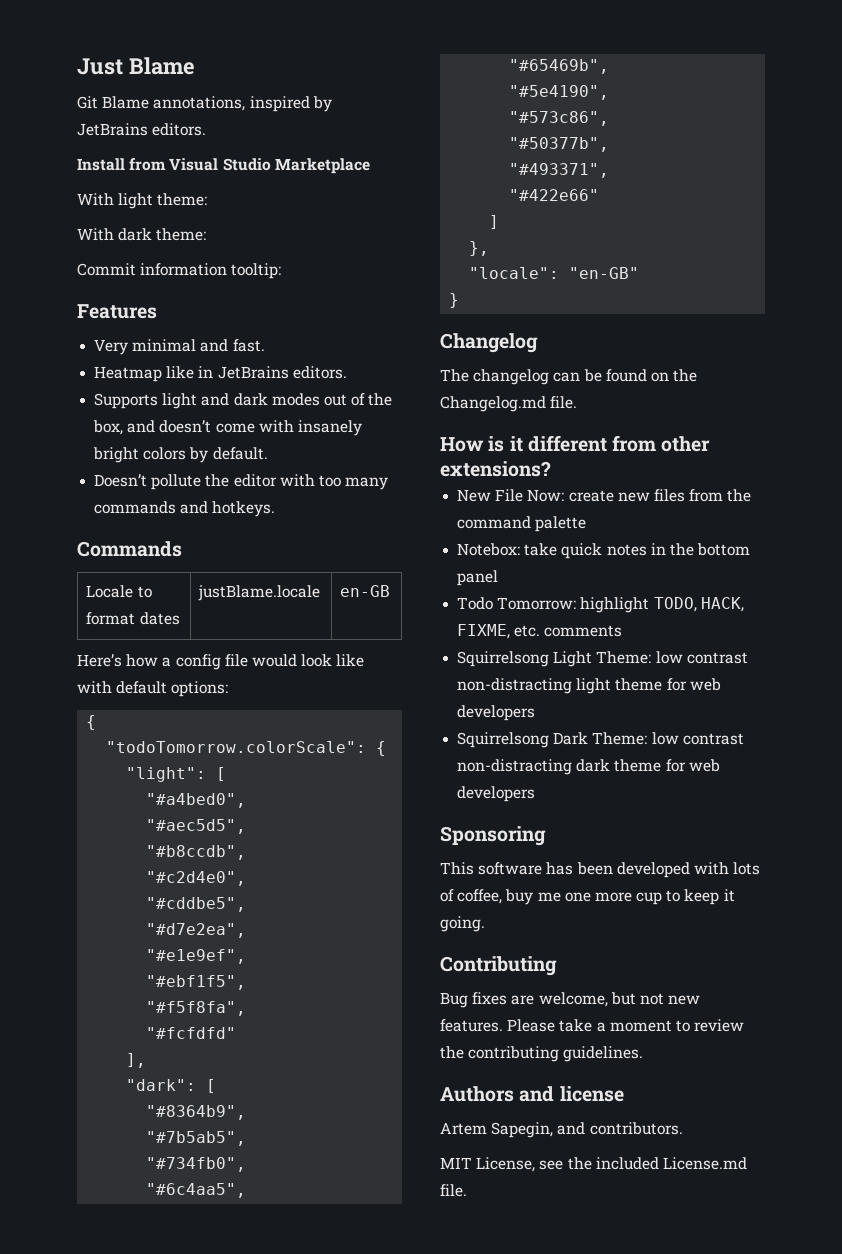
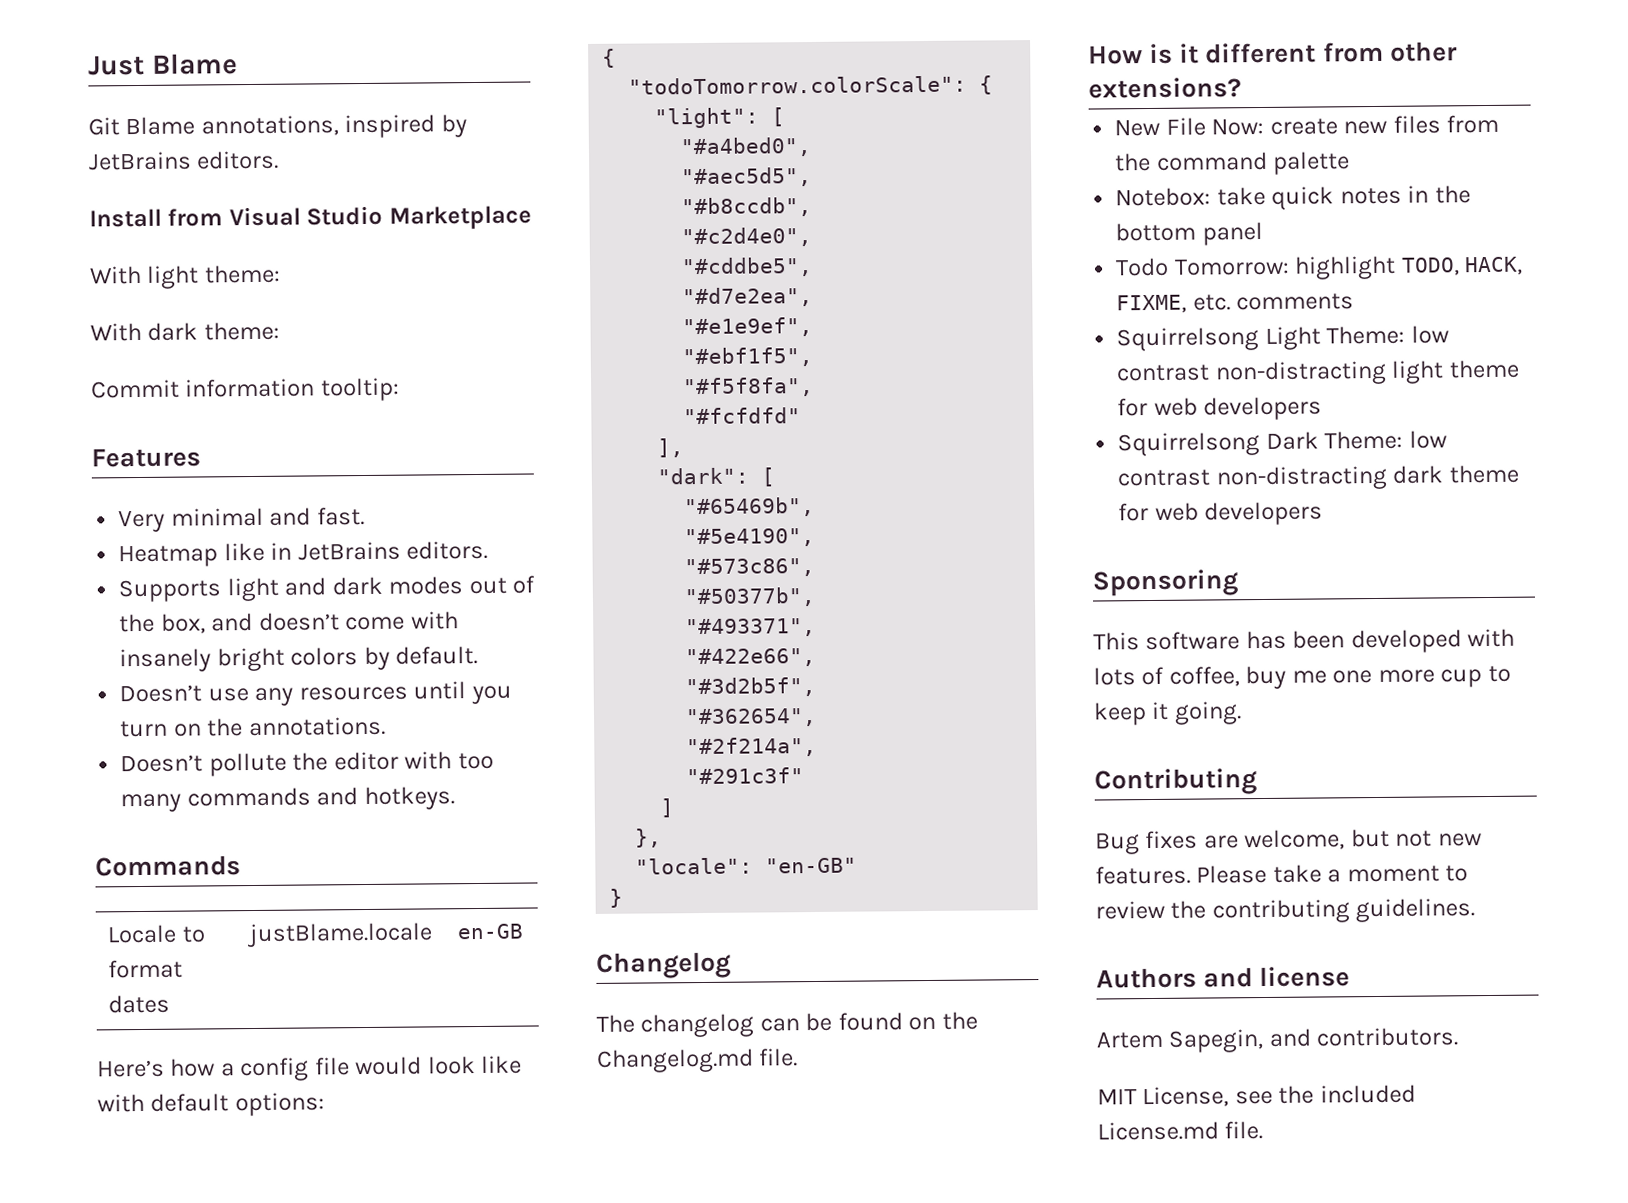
+ Doesn’t use any resources until you turn on the annotations.
- "#8364b9",
- "#7b5ab5",
- "#734fb0",
- "#6c4aa5",
- "#422e66"
+ "#422e66",
+ "#3d2b5f",
+ "#362654",
+ "#2f214a",
+ "#291c3f"

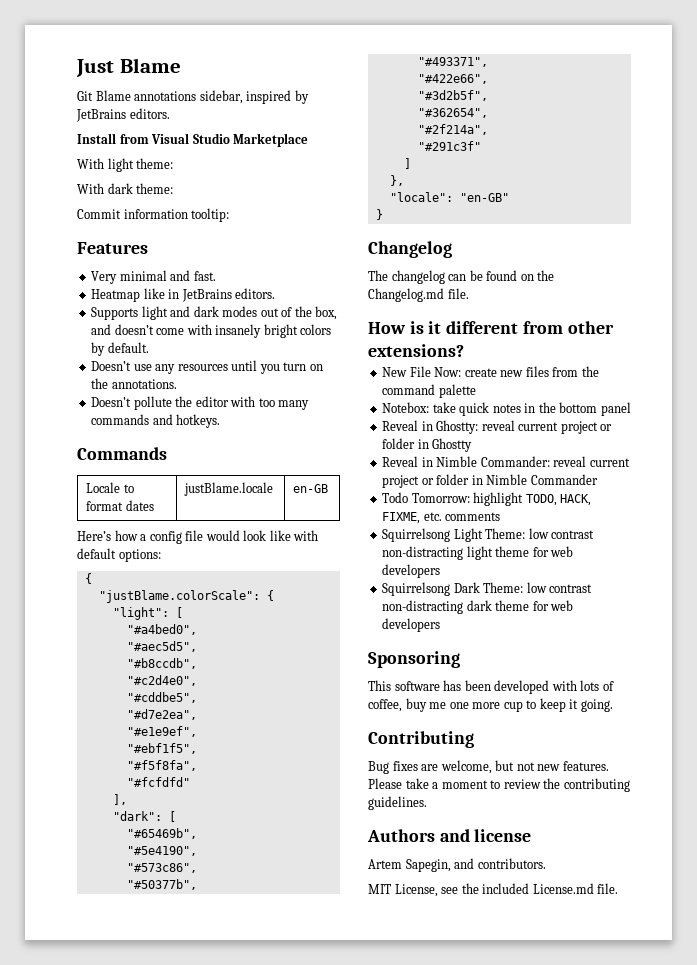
- Git Blame annotations, inspired by JetBrains editors.
+ Git Blame annotations sidebar, inspired by JetBrains editors.
- "todoTomorrow.colorScale": {
+ "justBlame.colorScale": {
+ Reveal in Ghostty: reveal current project or folder in Ghostty
+ Reveal in Nimble Commander: reveal current project or folder in Nimble Commander

